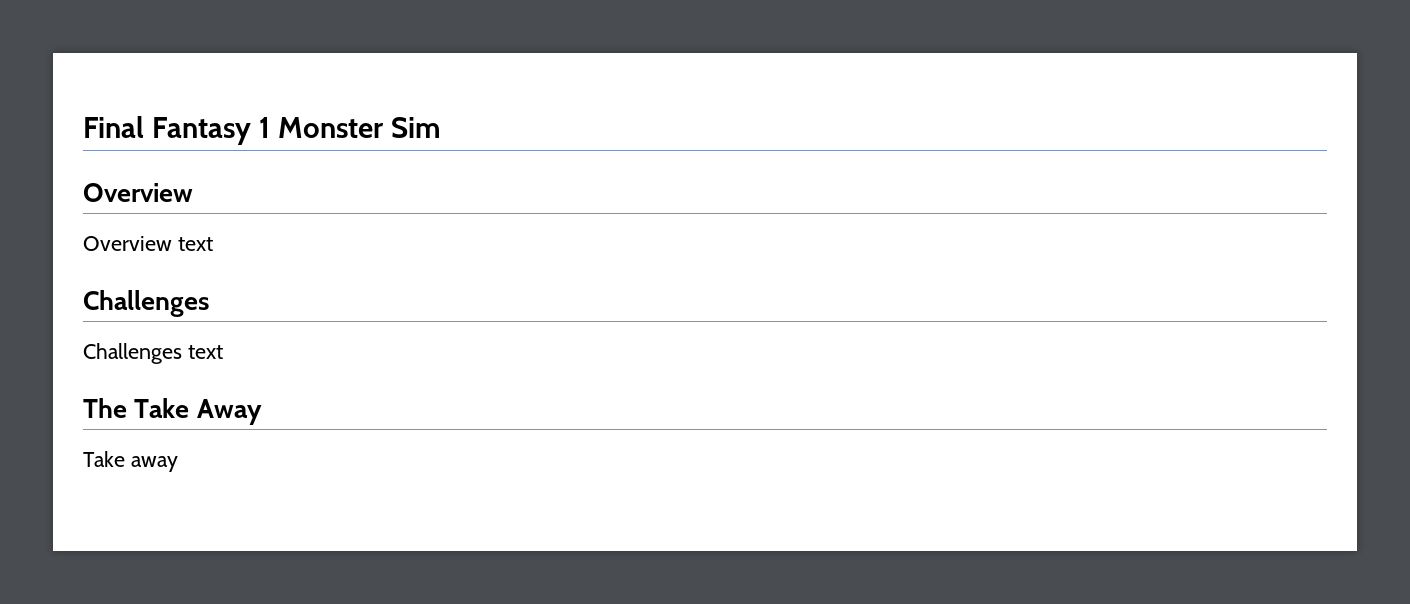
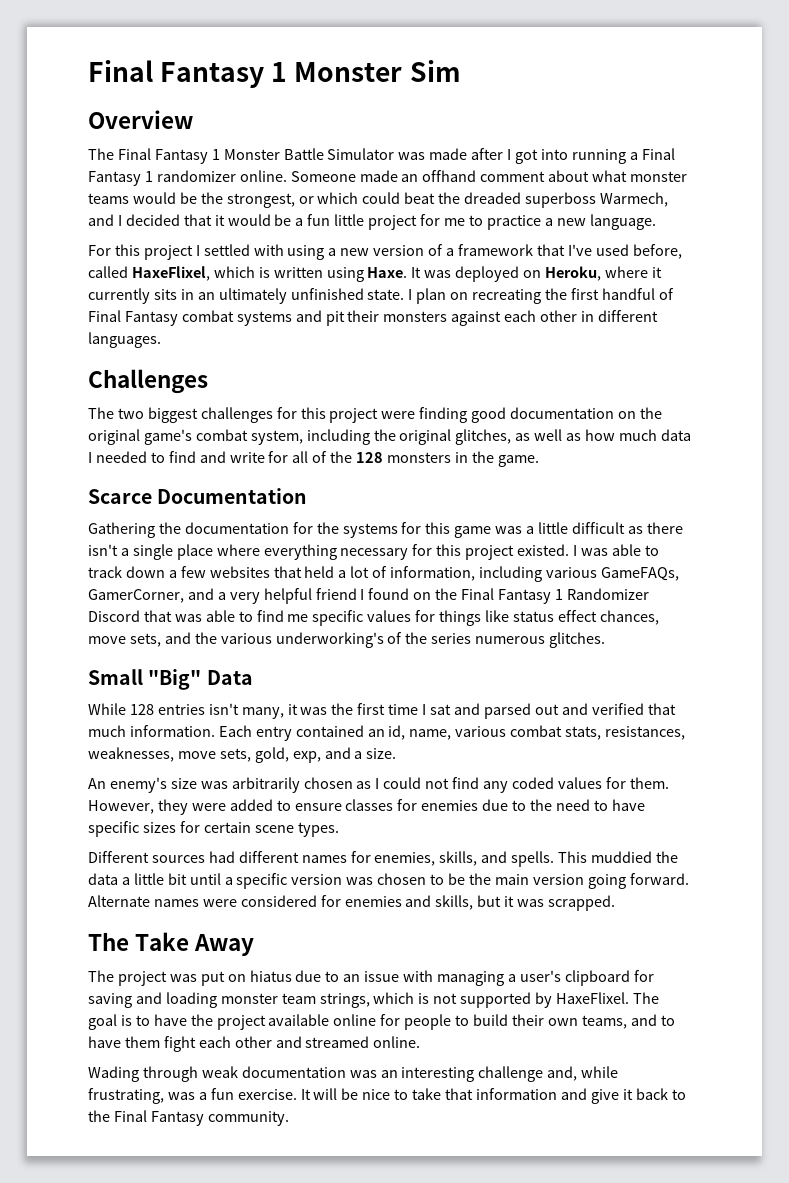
- Overview text
+ The Final Fantasy 1 Monster Battle Simulator was made after I got into running a Final Fantasy 1 randomizer online. Someone made an offhand comment about what monster teams would be the strongest, or which could beat the dreaded superboss Warmech, and I decided that it would be a fun little project for me to practice a new language.
+ For this project I settled with using a new version of a framework that I've used before, called HaxeFlixel, which is written using Haxe. It was deployed on Heroku, where it currently sits in an ultimately unfinished state. I plan on recreating the first handful of Final Fantasy combat systems and pit their monsters against each other in different languages.
  Challenges
- Challenges text
+ The two biggest challenges for this project were finding good documentation on the original game's combat system, including the original glitches, as well as how much data I needed to find and write for all of the 128 monsters in the game.
+ Scarce Documentation
+ Gathering the documentation for the systems for this game was a little difficult as there isn't a single place where everything necessary for this project existed. I was able to track down a few websites that held a lot of information, including various GameFAQs, GamerCorner, and a very helpful friend I found on the Final Fantasy 1 Randomizer Discord that was able to find me specific values for things like status effect chances, move sets, and the various underworking's of the series numerous glitches.
+ Small "Big" Data
+ While 128 entries isn't many, it was the first time I sat and parsed out and verified that much information. Each entry contained an id, name, various combat stats, resistances, weaknesses, move sets, gold, exp, and a size.
+ An enemy's size was arbitrarily chosen as I could not find any coded values for them. However, they were added to ensure classes for enemies due to the need to have specific sizes for certain scene types.
+ Different sources had different names for enemies, skills, and spells. This muddied the data a little bit until a specific version was chosen to be the main version going forward. Alternate names were considered for enemies and skills, but it was scrapped.
  The Take Away
- Take away
+ The project was put on hiatus due to an issue with managing a user's clipboard for saving and loading monster team strings, which is not supported by HaxeFlixel. The goal is to have the project available online for people to build their own teams, and to have them fight each other and streamed online.
+ Wading through weak documentation was an interesting challenge and, while frustrating, was a fun exercise. It will be nice to take that information and give it back to the Final Fantasy community.

